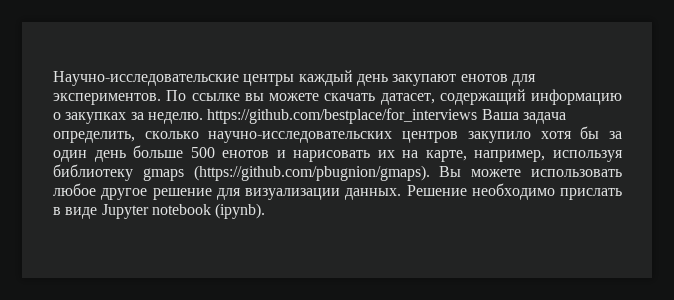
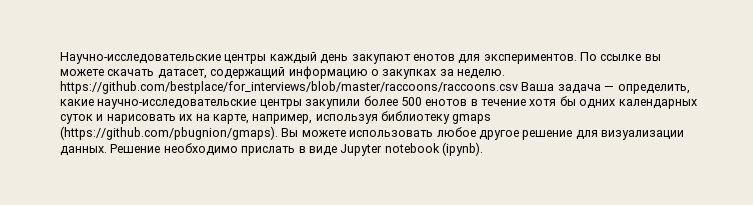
- По ссылке вы можете скачать датасет, содержащий информацию о закупках за неделю. https://github.com/bestplace/for_interviews Ваша задача определить, сколько научно-исследовательских центров закупило хотя бы за один день больше 500 енотов и нарисовать их на карте, например, используя библиотеку gmaps (https://github.com/pbugnion/gmaps). Вы можете использовать любое другое решение для визуализации данных.
+ По ссылке вы можете скачать датасет, содержащий информацию о закупках за неделю. https://github.com/bestplace/for_interviews/blob/master/raccoons/raccoons.csv Ваша задача — определить, какие научно-исследовательские центры закупили более 500 енотов в течение хотя бы одних календарных суток и нарисовать их на карте, например, используя библиотеку gmaps (https://github.com/pbugnion/gmaps). Вы можете использовать любое другое решение для визуализации данных.

